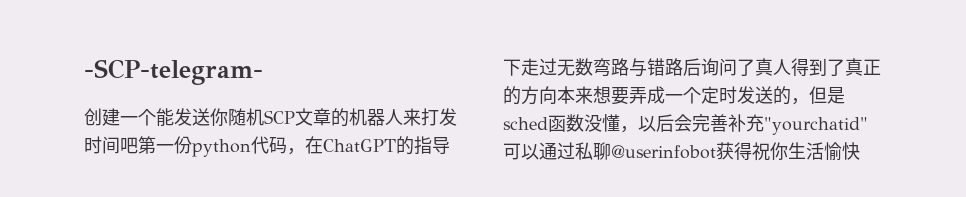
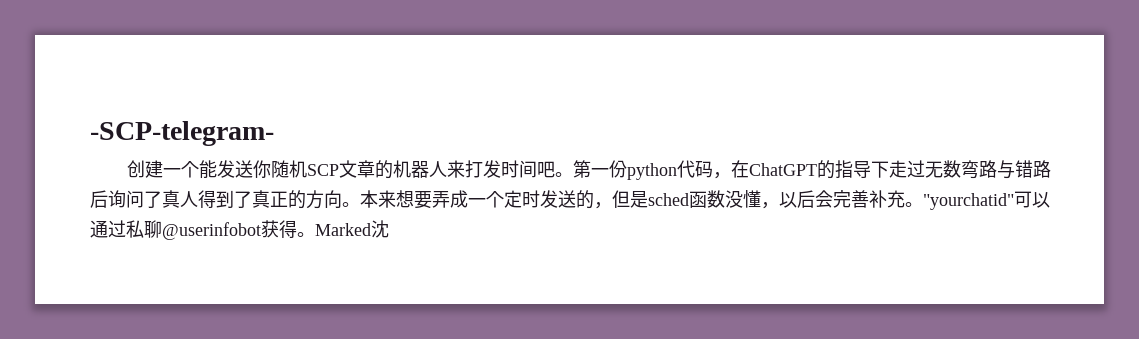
- 创建一个能发送你随机SCP文章的机器人来打发时间吧第一份python代码，在ChatGPT的指导下走过无数弯路与错路后询问了真人得到了真正的方向本来想要弄成一个定时发送的，但是sched函数没懂，以后会完善补充"yourchatid"可以通过私聊@userinfobot获得祝你生活愉快
+ 创建一个能发送你随机SCP文章的机器人来打发时间吧。第一份python代码，在ChatGPT的指导下走过无数弯路与错路后询问了真人得到了真正的方向。本来想要弄成一个定时发送的，但是sched函数没懂，以后会完善补充。"yourchatid"可以通过私聊@userinfobot获得。Marked沈

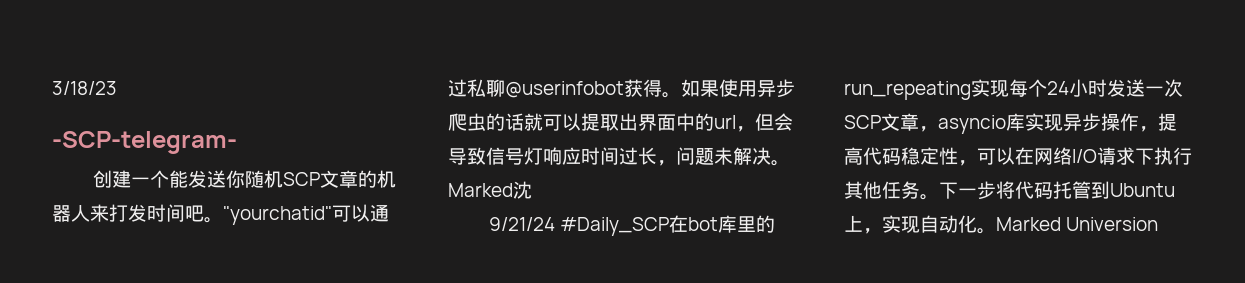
+ 3/18/23
- 第一份python代码，在ChatGPT的指导下走过无数弯路与错路后询问了真人得到了真正的方向。本来想要弄成一个定时发送的，但是sched函数没懂，以后会完善补充。
- Marked沈
+ 如果使用异步爬虫的话就可以提取出界面中的url，但会导致信号灯响应时间过长，问题未解决。Marked沈
+ 9/21/24 #Daily_SCP在bot库里的run_repeating实现每个24小时发送一次SCP文章，asyncio库实现异步操作，提高代码稳定性，可以在网络I/O请求下执行其他任务。下一步将代码托管到Ubuntu上，实现自动化。Marked Universion

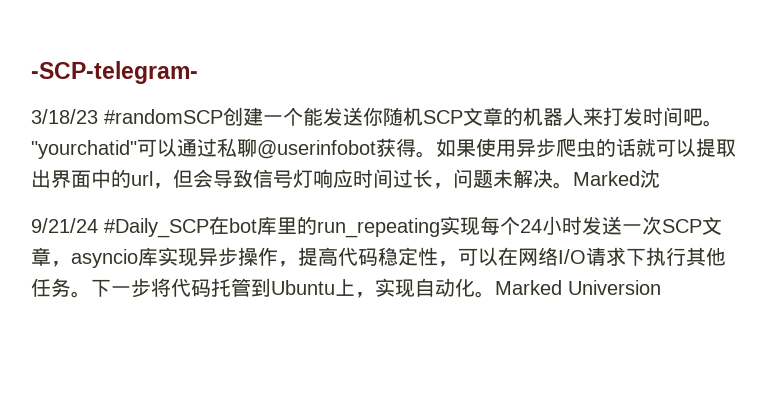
- 3/18/23
- 创建一个能发送你随机SCP文章的机器人来打发时间吧。
+ 3/18/23 #randomSCP创建一个能发送你随机SCP文章的机器人来打发时间吧。

